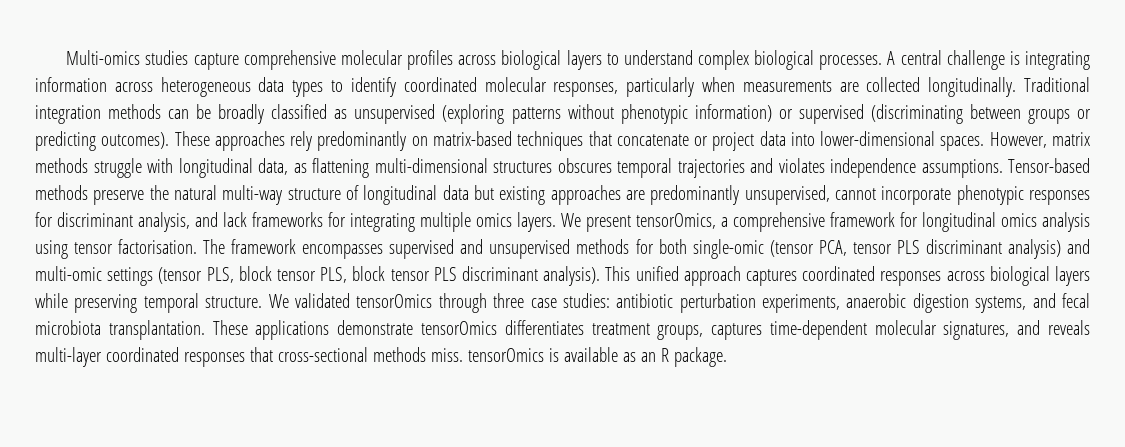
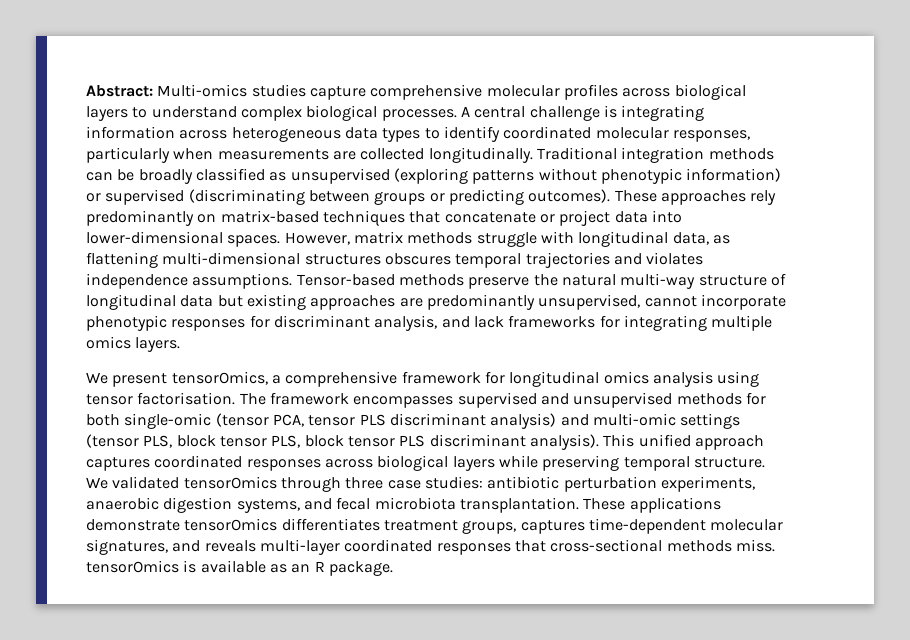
- Multi-omics studies capture comprehensive molecular profiles across biological layers to understand complex biological processes.
+ Abstract: Multi-omics studies capture comprehensive molecular profiles across biological layers to understand complex biological processes.
- Tensor-based methods preserve the natural multi-way structure of longitudinal data but existing approaches are predominantly unsupervised, cannot incorporate phenotypic responses for discriminant analysis, and lack frameworks for integrating multiple omics layers. We present tensorOmics, a comprehensive framework for longitudinal omics analysis using tensor factorisation.
+ Tensor-based methods preserve the natural multi-way structure of longitudinal data but existing approaches are predominantly unsupervised, cannot incorporate phenotypic responses for discriminant analysis, and lack frameworks for integrating multiple omics layers.
+ We present tensorOmics, a comprehensive framework for longitudinal omics analysis using tensor factorisation.

